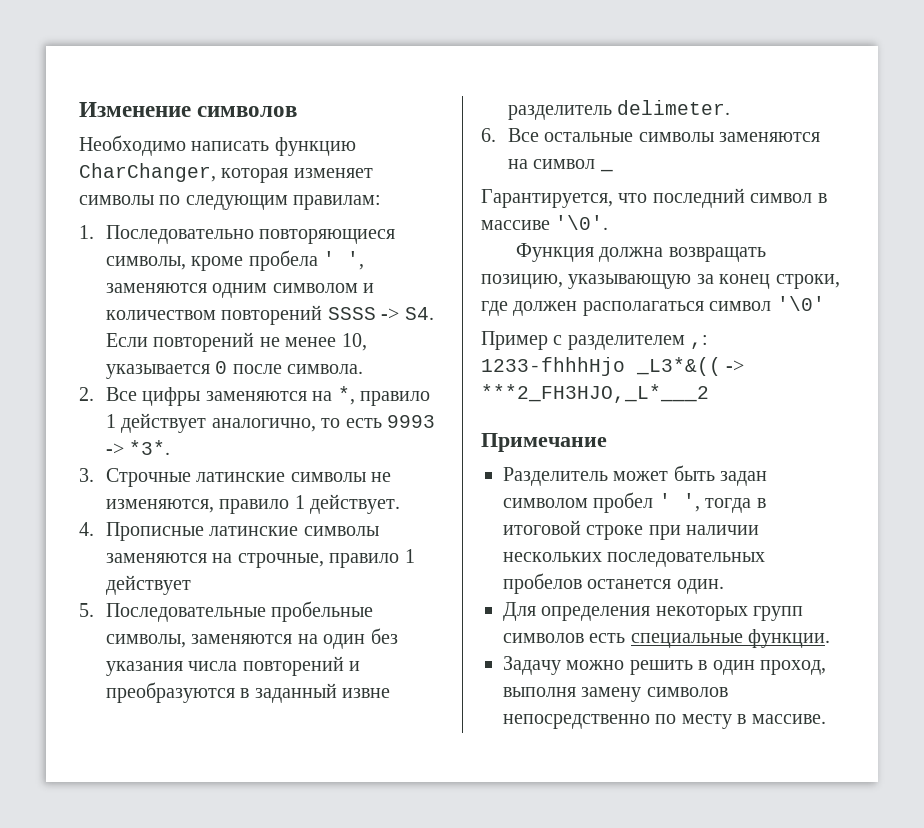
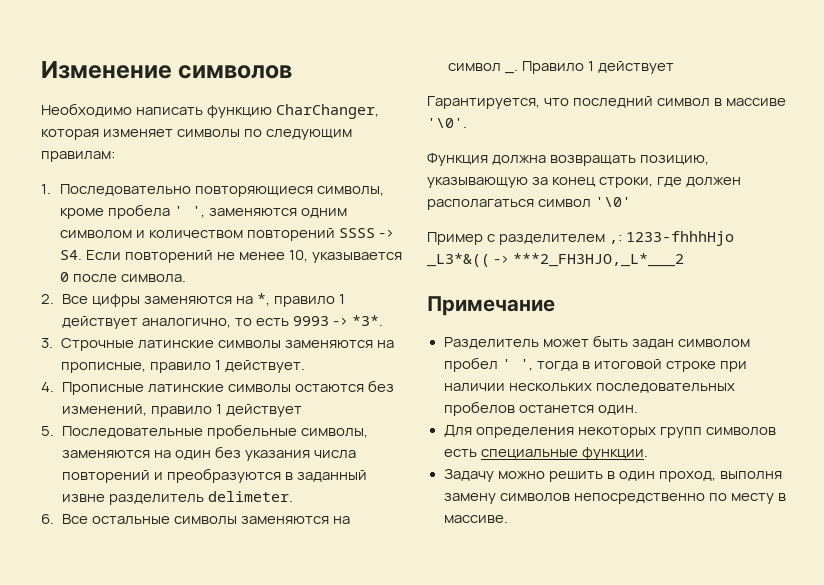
- 3. Строчные латинские символы не изменяются, правило 1 действует.
+ 3. Строчные латинские символы заменяются на прописные, правило 1 действует.
- 4. Прописные латинские символы заменяются на строчные, правило 1 действует
+ 4. Прописные латинские символы остаются без изменений, правило 1 действует
- 6. Все остальные символы заменяются на символ _
+ 6. Все остальные символы заменяются на символ _. Правило 1 действует

